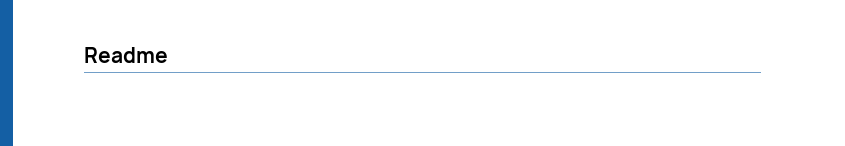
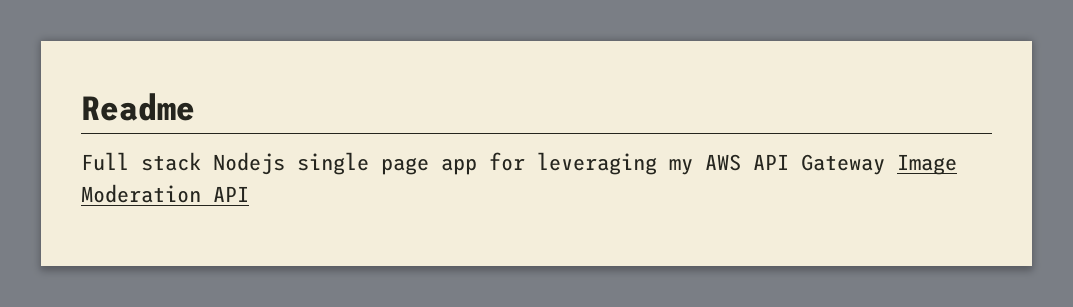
+ Full stack Nodejs single page app for leveraging my AWS API Gateway Image Moderation API

